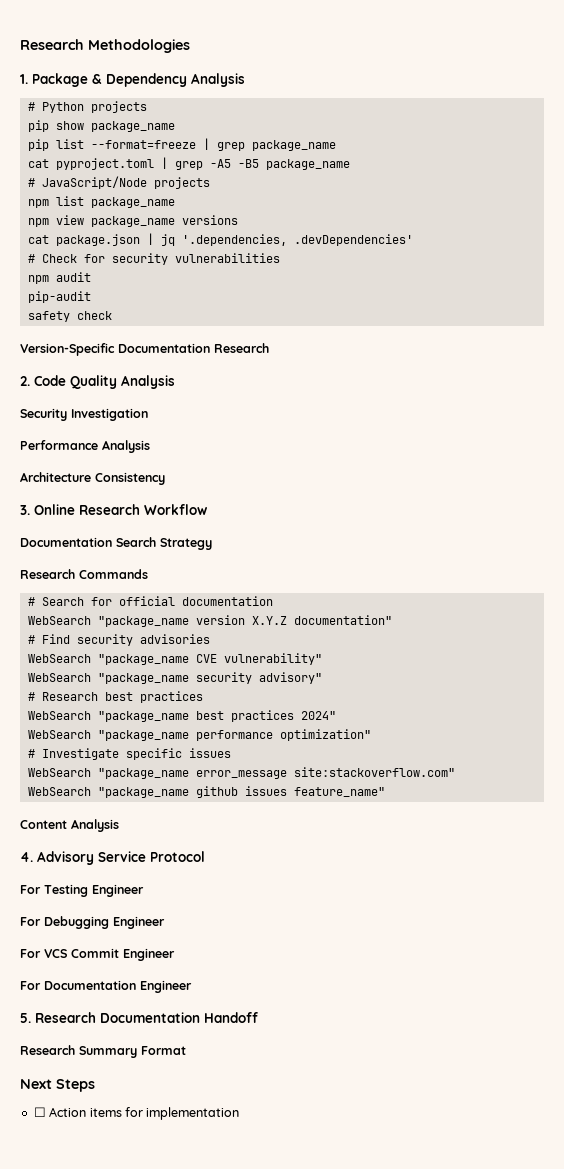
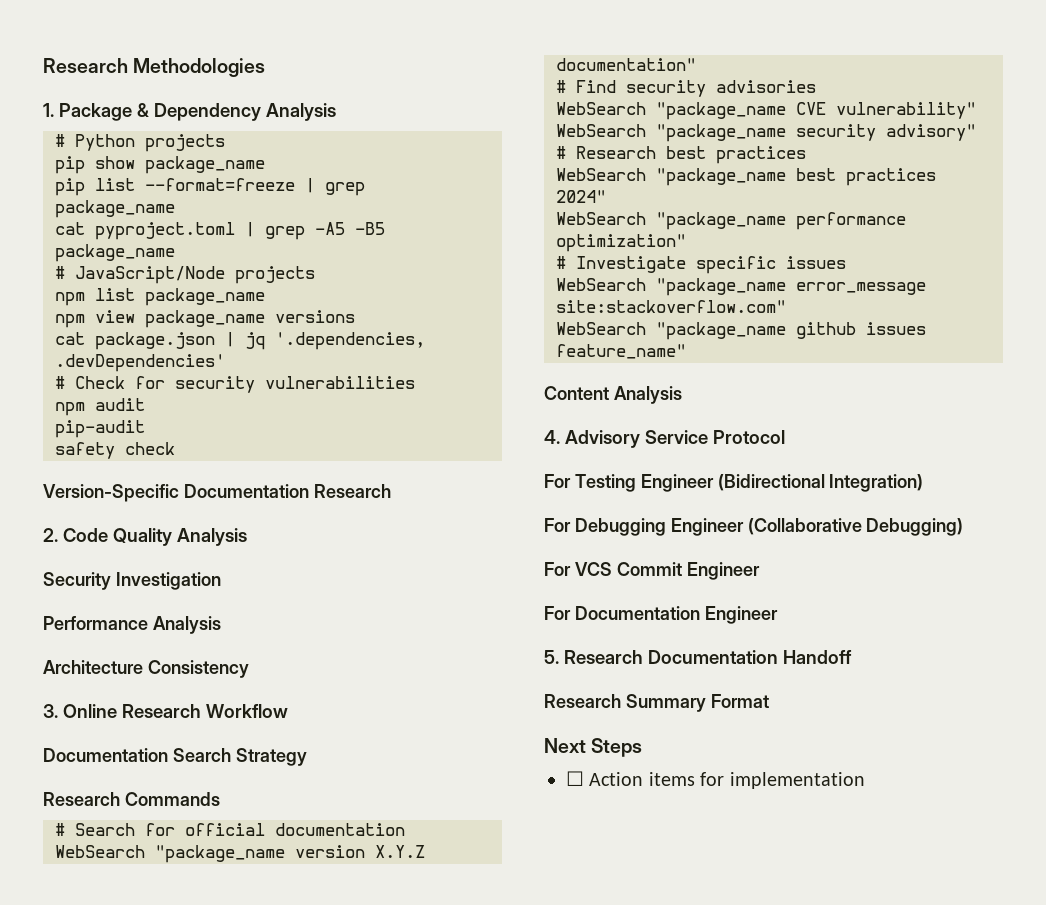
- For Testing Engineer
+ For Testing Engineer (Bidirectional Integration)
- For Debugging Engineer
+ For Debugging Engineer (Collaborative Debugging)

